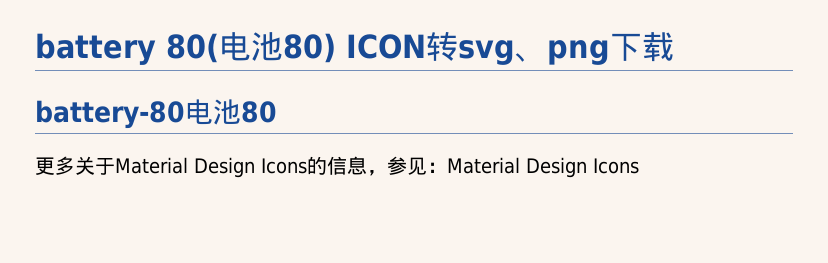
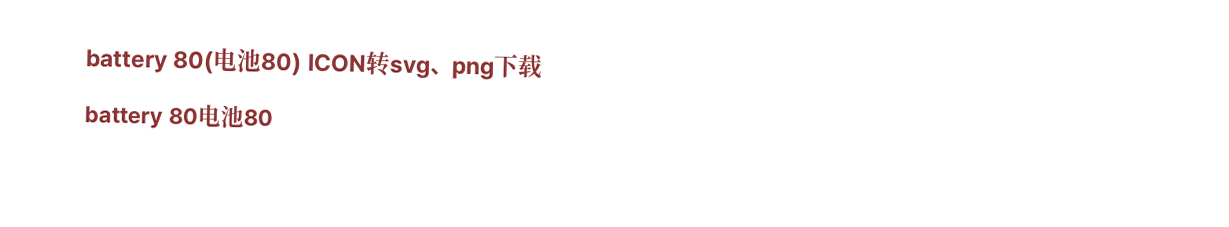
- battery-80电池80
+ battery 80电池80
- 更多关于Material Design Icons的信息，参见：Material Design Icons

